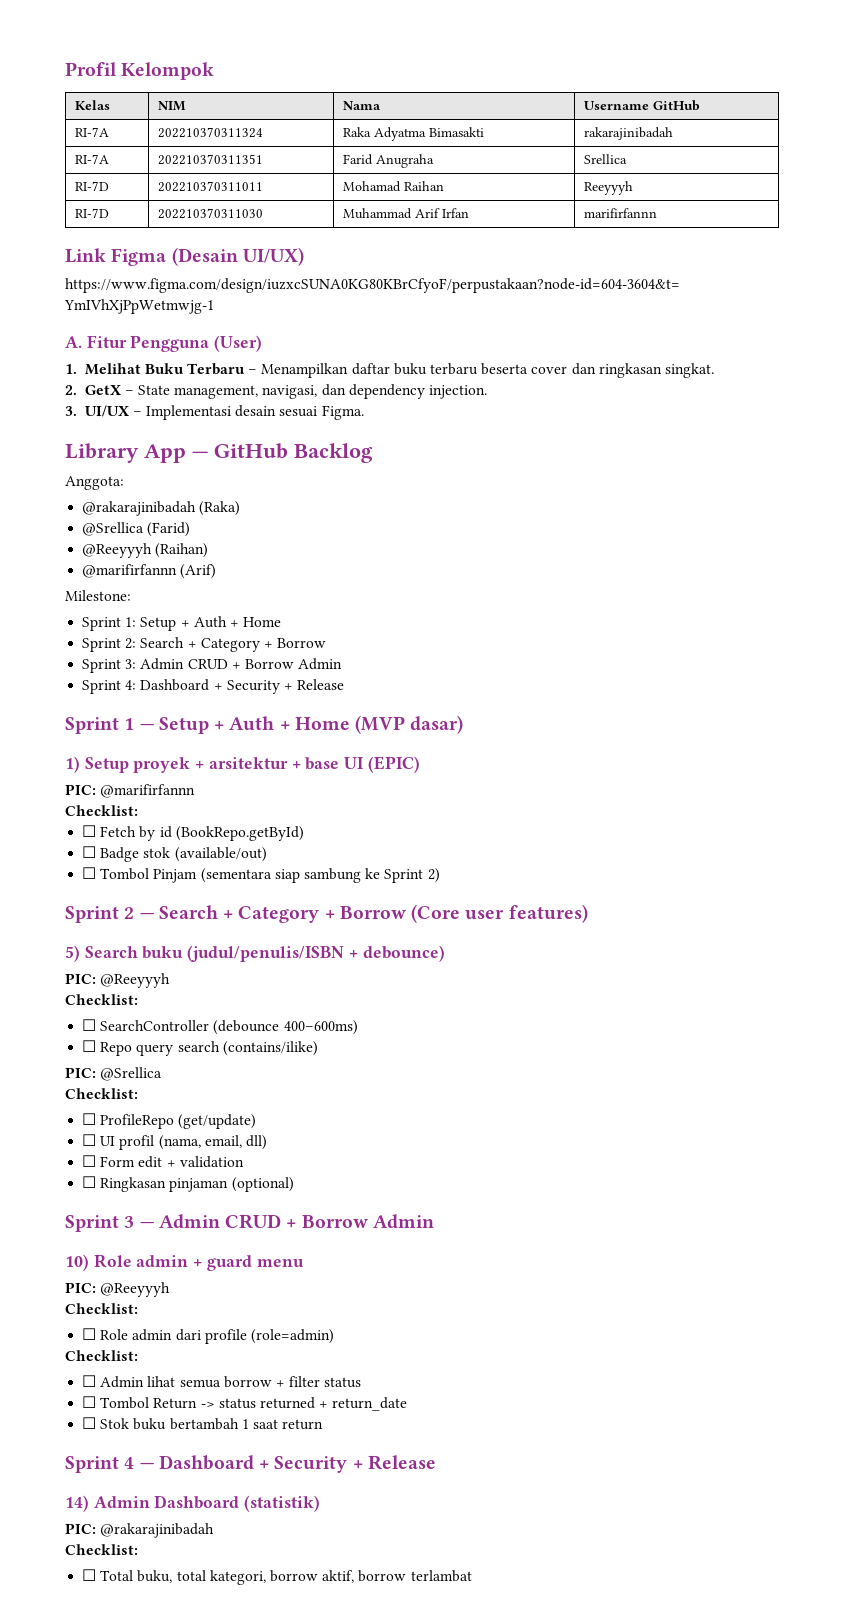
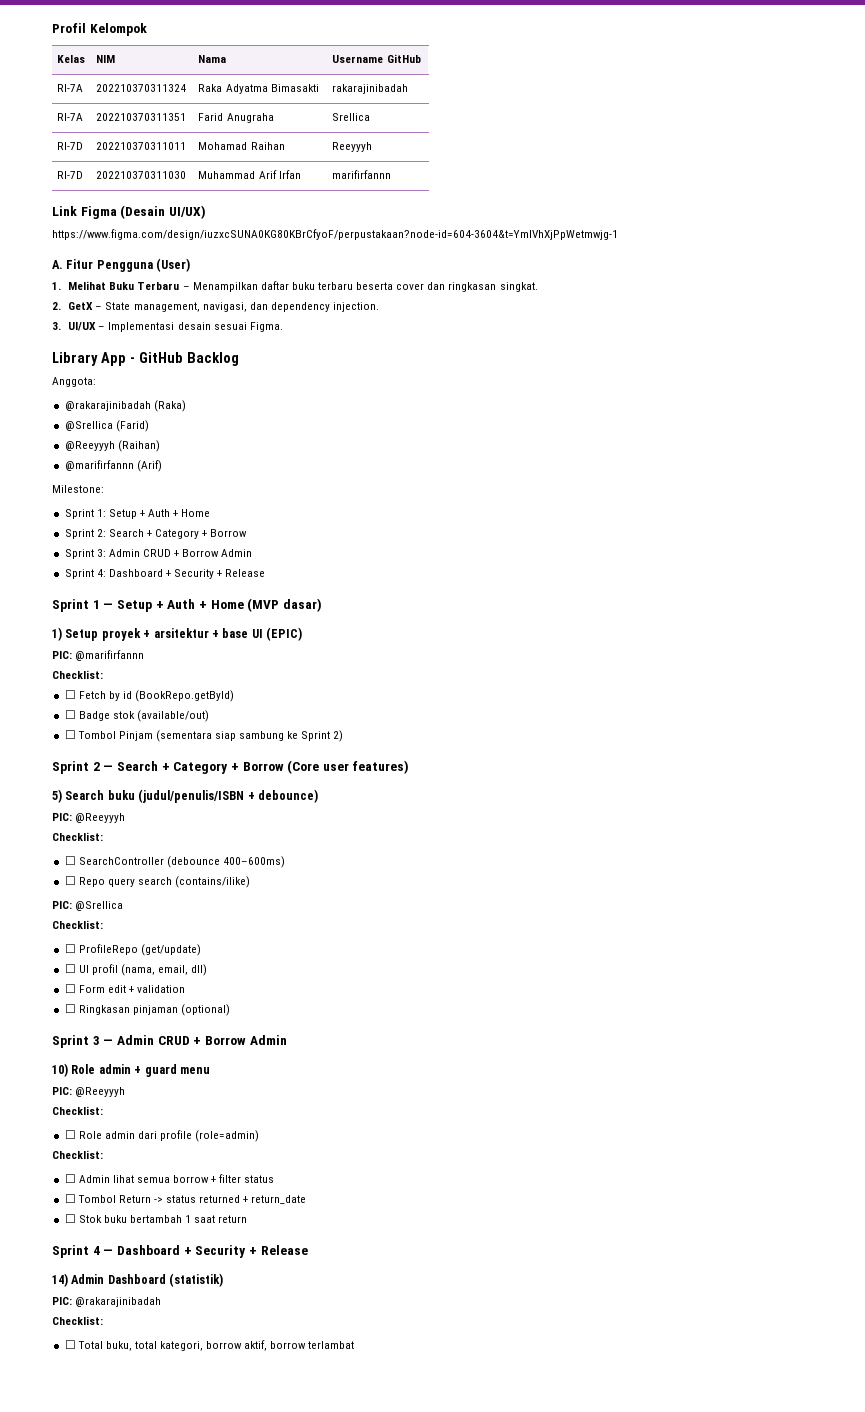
- Library App — GitHub Backlog
+ Library App - GitHub Backlog

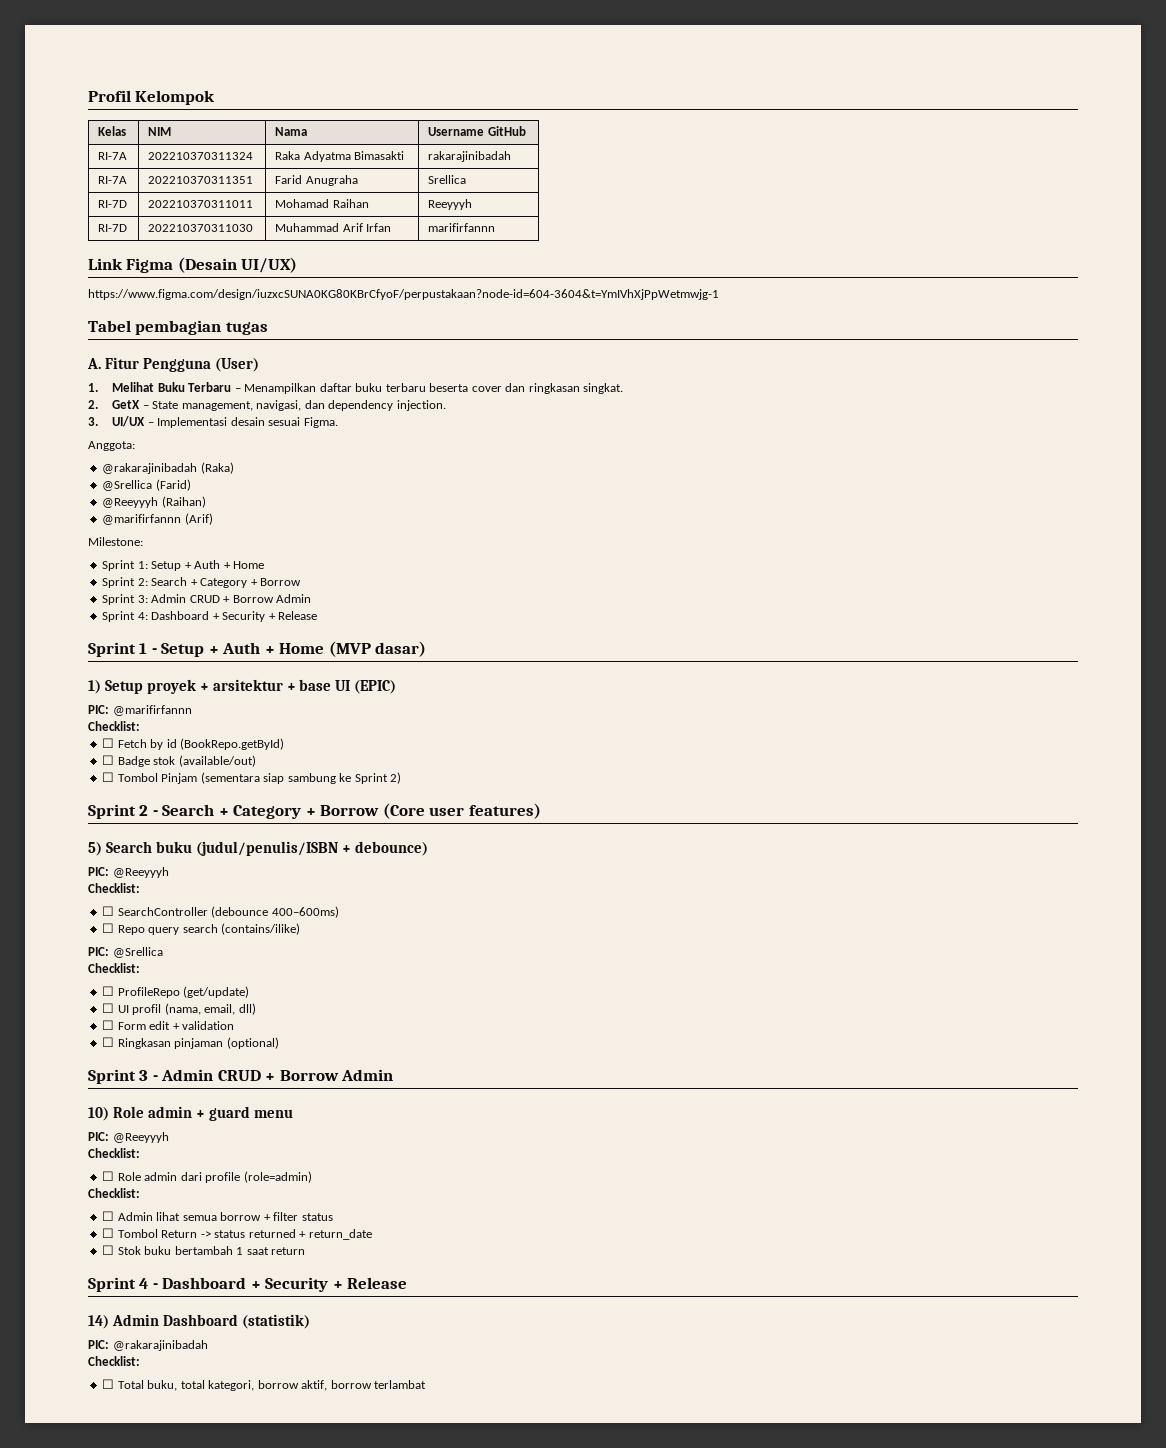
+ Tabel pembagian tugas
- Library App - GitHub Backlog
- Sprint 1 — Setup + Auth + Home (MVP dasar)
+ Sprint 1 - Setup + Auth + Home (MVP dasar)
- Sprint 2 — Search + Category + Borrow (Core user features)
+ Sprint 2 - Search + Category + Borrow (Core user features)
- Sprint 3 — Admin CRUD + Borrow Admin
+ Sprint 3 - Admin CRUD + Borrow Admin
- Sprint 4 — Dashboard + Security + Release
+ Sprint 4 - Dashboard + Security + Release

